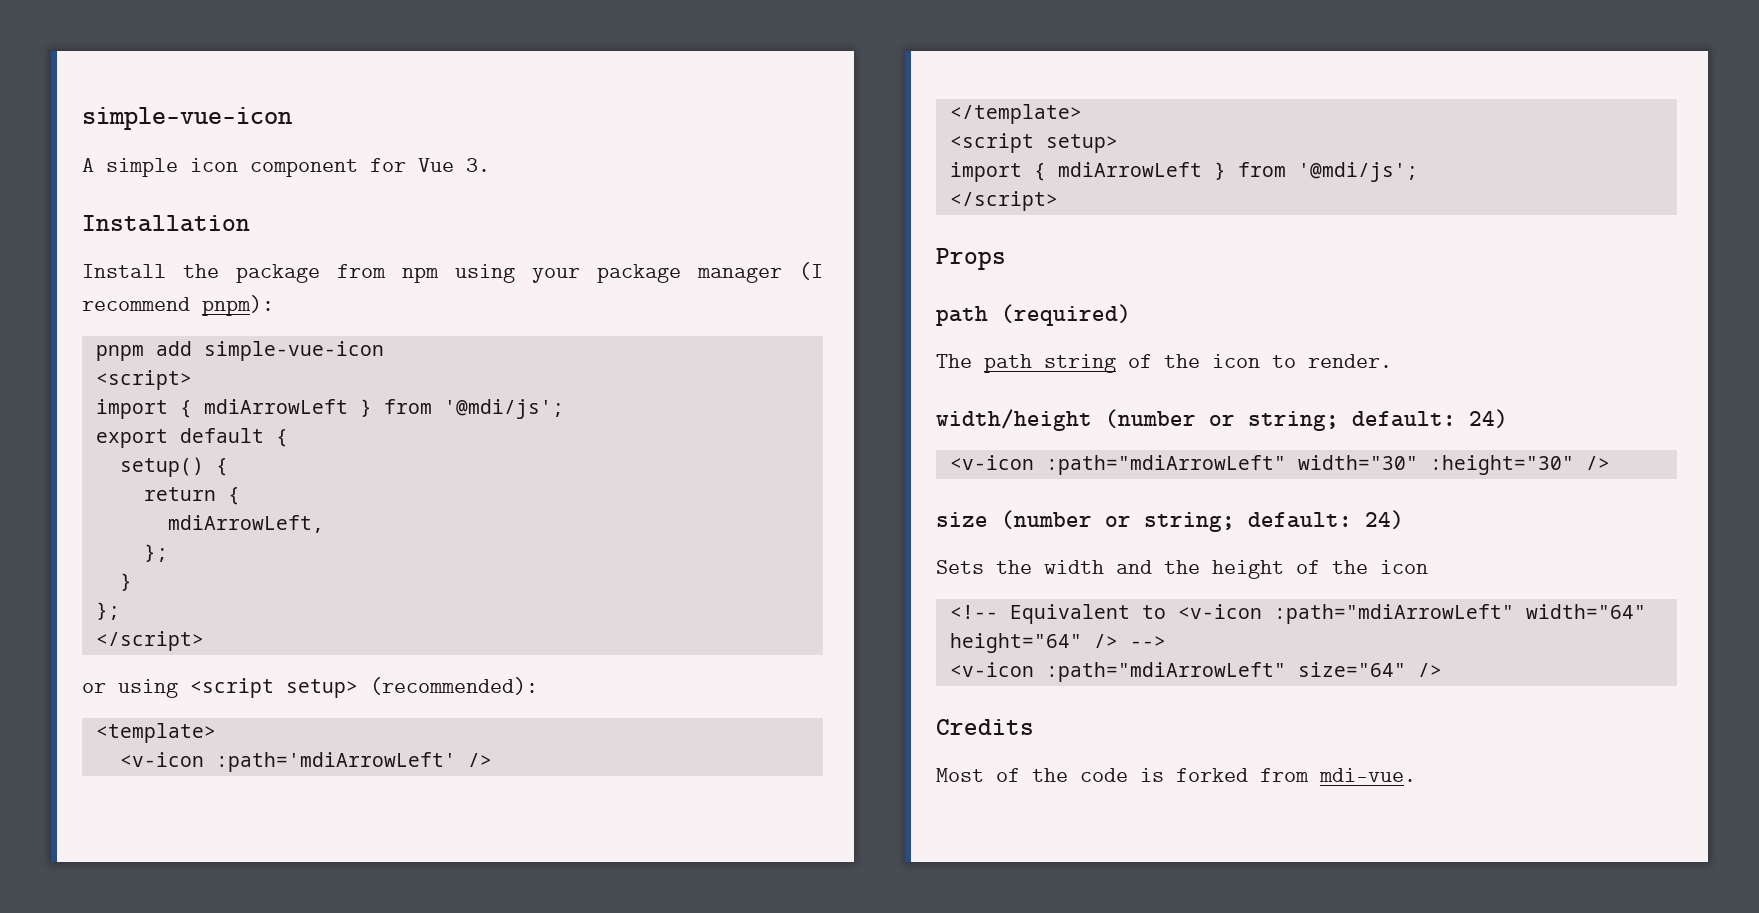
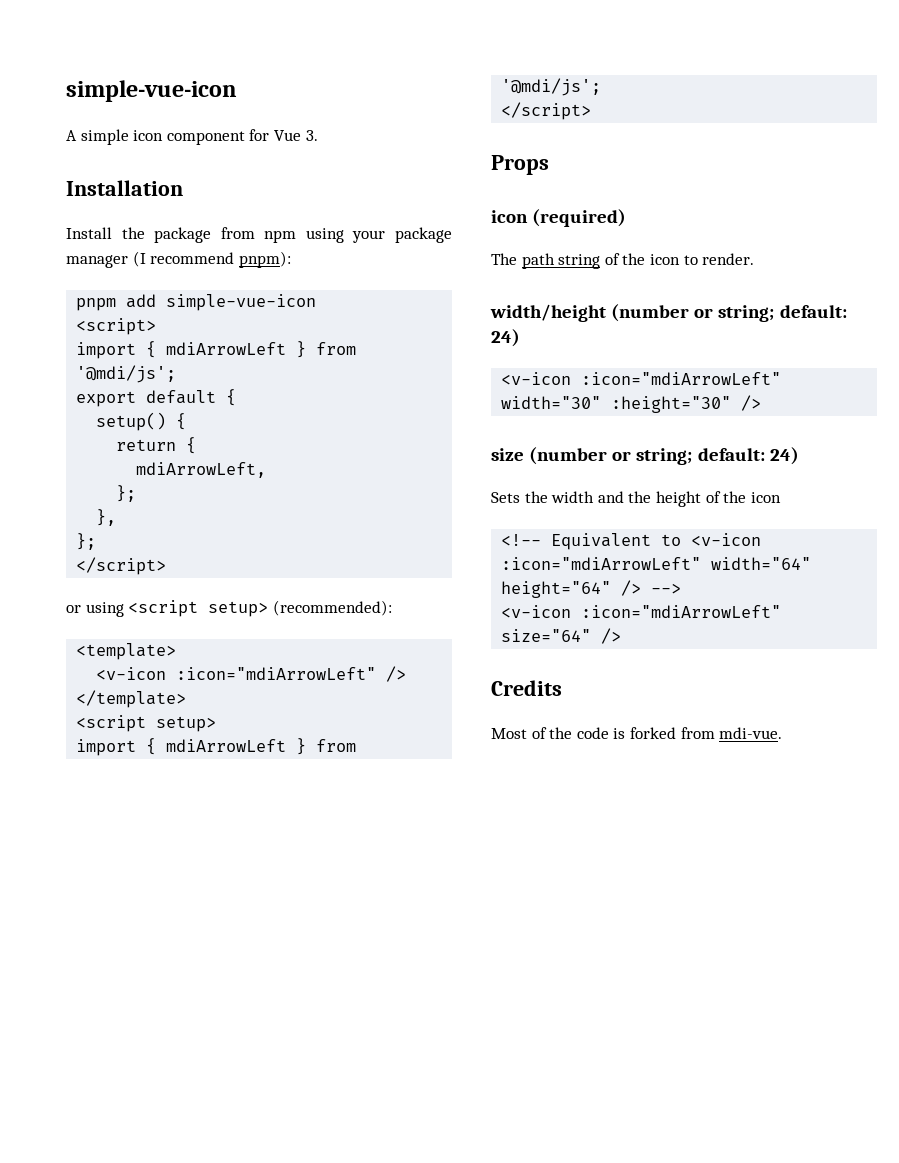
  mdiArrowLeft,
  };
- }
+ },
- <v-icon :path='mdiArrowLeft' />
+ <v-icon :icon="mdiArrowLeft" />
- path (required)
+ icon (required)
- <v-icon :path="mdiArrowLeft" width="30" :height="30" />
+ <v-icon :icon="mdiArrowLeft" width="30" :height="30" />
- <!-- Equivalent to <v-icon :path="mdiArrowLeft" width="64" height="64" /> -->
+ <!-- Equivalent to <v-icon :icon="mdiArrowLeft" width="64" height="64" /> -->
- <v-icon :path="mdiArrowLeft" size="64" />
+ <v-icon :icon="mdiArrowLeft" size="64" />

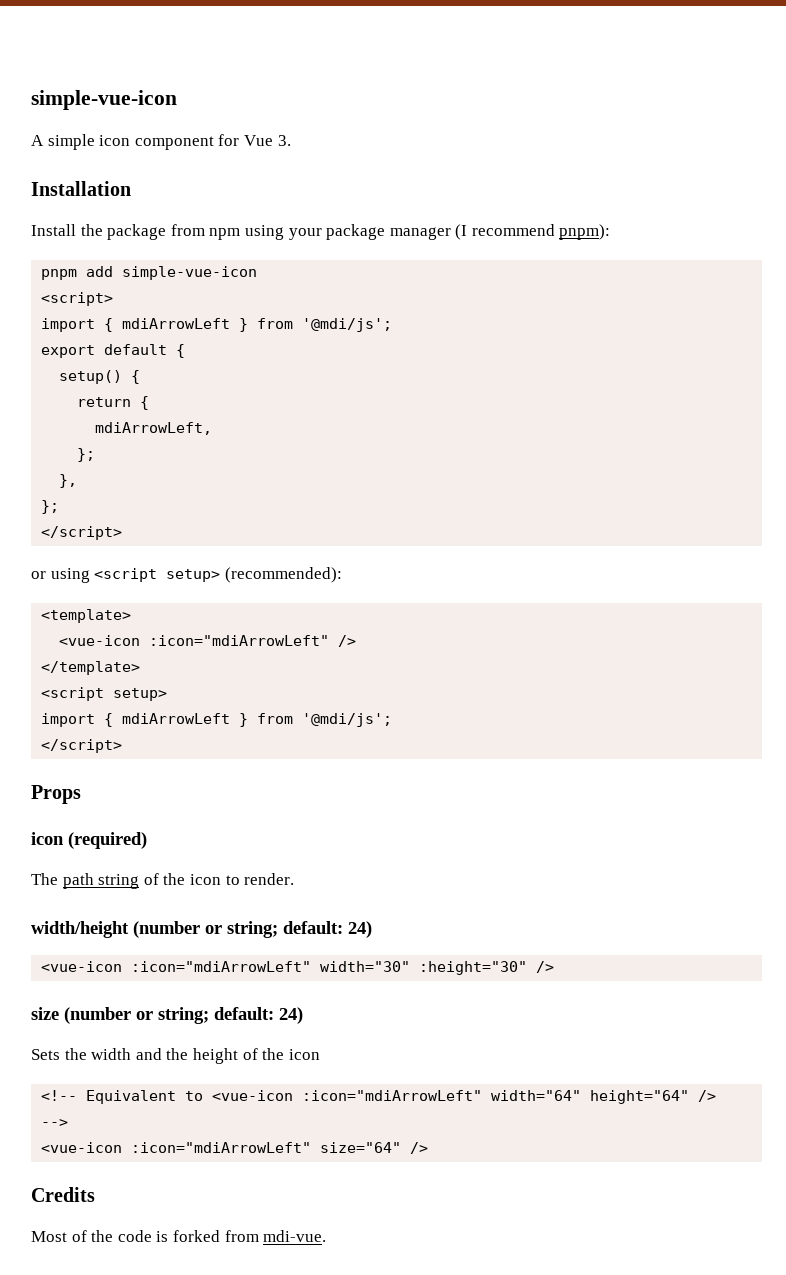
- <v-icon :icon="mdiArrowLeft" />
+ <vue-icon :icon="mdiArrowLeft" />
- <v-icon :icon="mdiArrowLeft" width="30" :height="30" />
+ <vue-icon :icon="mdiArrowLeft" width="30" :height="30" />
- <!-- Equivalent to <v-icon :icon="mdiArrowLeft" width="64" height="64" /> -->
+ <!-- Equivalent to <vue-icon :icon="mdiArrowLeft" width="64" height="64" /> -->
- <v-icon :icon="mdiArrowLeft" size="64" />
+ <vue-icon :icon="mdiArrowLeft" size="64" />

